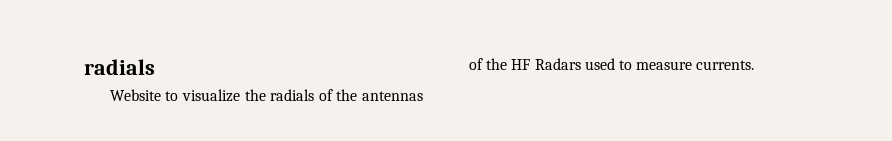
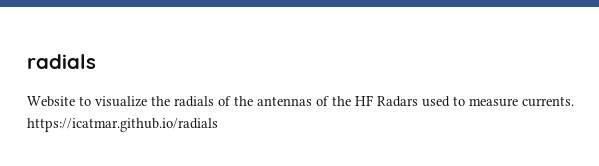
- Website to visualize the radials of the antennas of the HF Radars used to measure currents.
+ Website to visualize the radials of the antennas of the HF Radars used to measure currents. https://icatmar.github.io/radials

